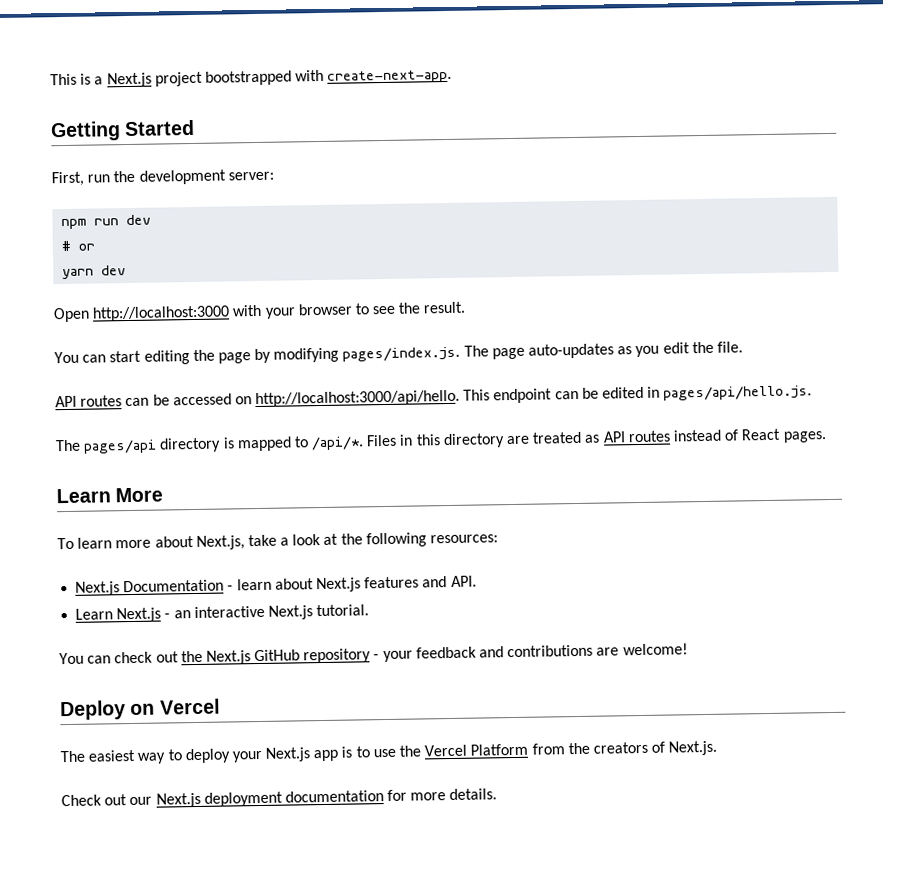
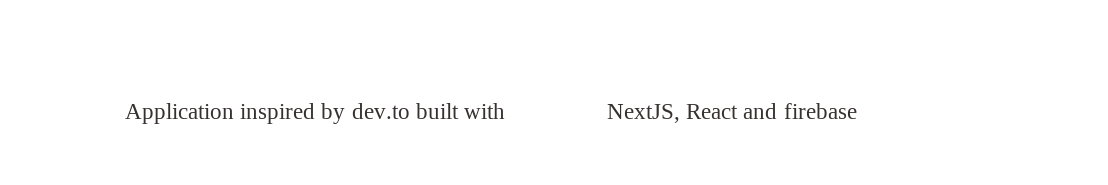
- This is a Next.js project bootstrapped with create-next-app.
- Getting Started
- First, run the development server:
- npm run dev
- # or
- yarn dev
- Open http://localhost:3000 with your browser to see the result.
- You can start editing the page by modifying pages/index.js. The page auto-updates as you edit the file.
- API routes can be accessed on http://localhost:3000/api/hello. This endpoint can be edited in pages/api/hello.js.
- The pages/api directory is mapped to /api/*. Files in this directory are treated as API routes instead of React pages.
- Learn More
- To learn more about Next.js, take a look at the following resources:
- Next.js Documentation - learn about Next.js features and API.
- Learn Next.js - an interactive Next.js tutorial.
- You can check out the Next.js GitHub repository - your feedback and contributions are welcome!
- Deploy on Vercel
- The easiest way to deploy your Next.js app is to use the Vercel Platform from the creators of Next.js.
- Check out our Next.js deployment documentation for more details.
+ Application inspired by dev.to built with NextJS, React and firebase

